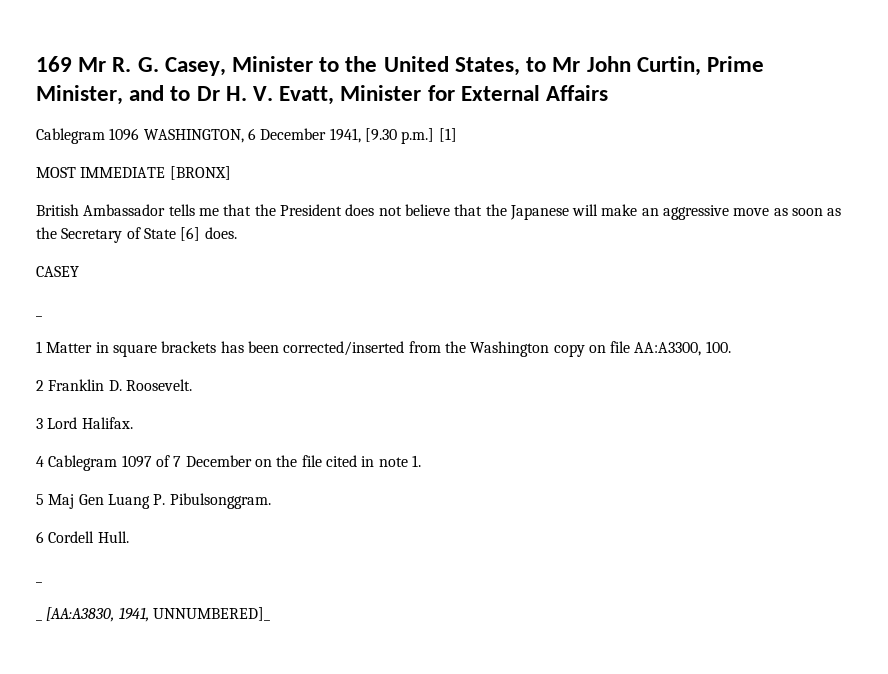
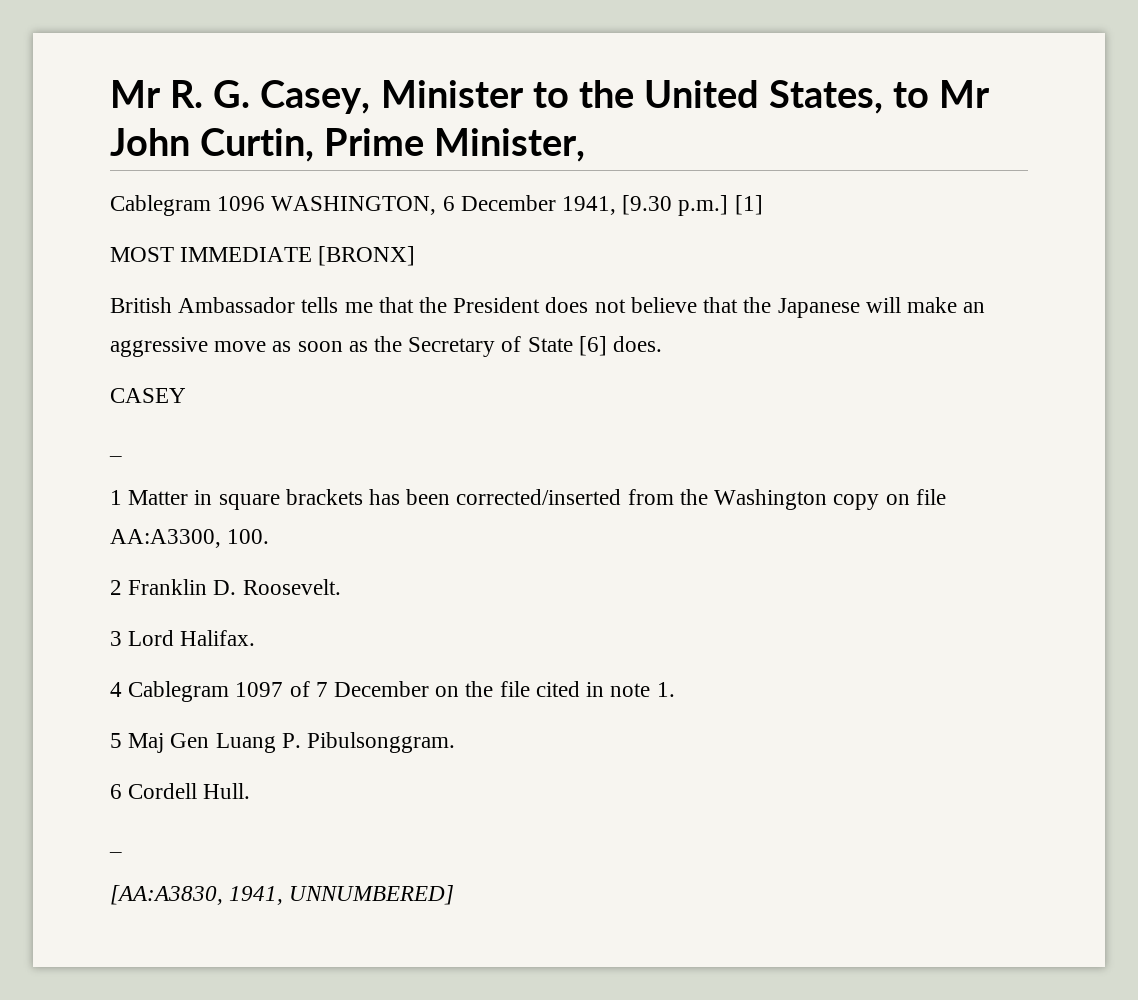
- 169 Mr R. G. Casey, Minister to the United States, to Mr John Curtin, Prime Minister, and to Dr H. V. Evatt, Minister for External Affairs
+ Mr R. G. Casey, Minister to the United States, to Mr John Curtin, Prime Minister,
- _ [AA:A3830, 1941, UNNUMBERED]_
+ [AA:A3830, 1941, UNNUMBERED]

